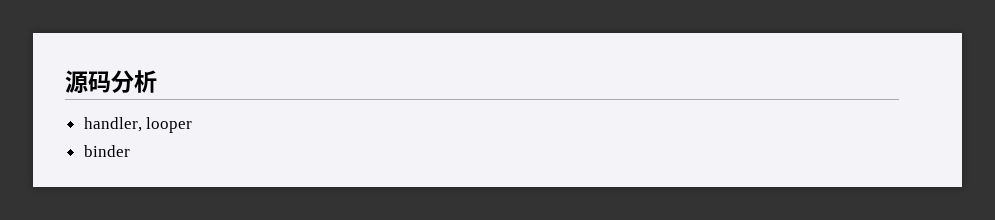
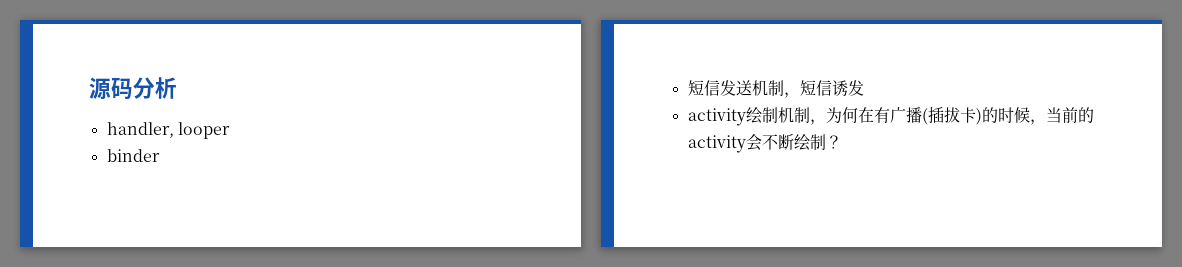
+ 短信发送机制，短信诱发
+ activity绘制机制，为何在有广播(插拔卡)的时候，当前的activity会不断绘制？

